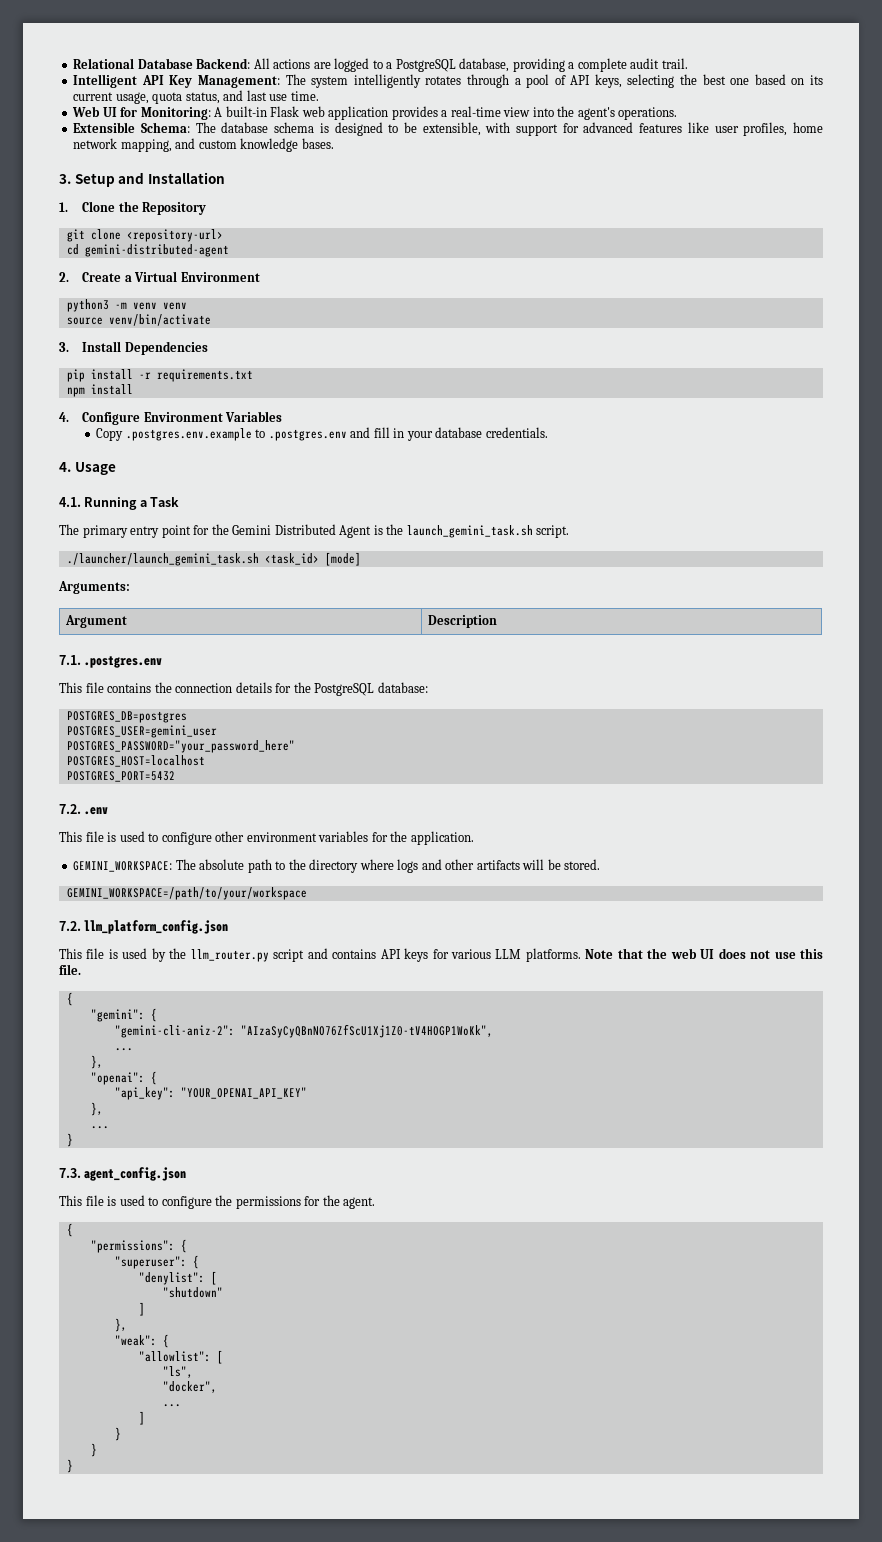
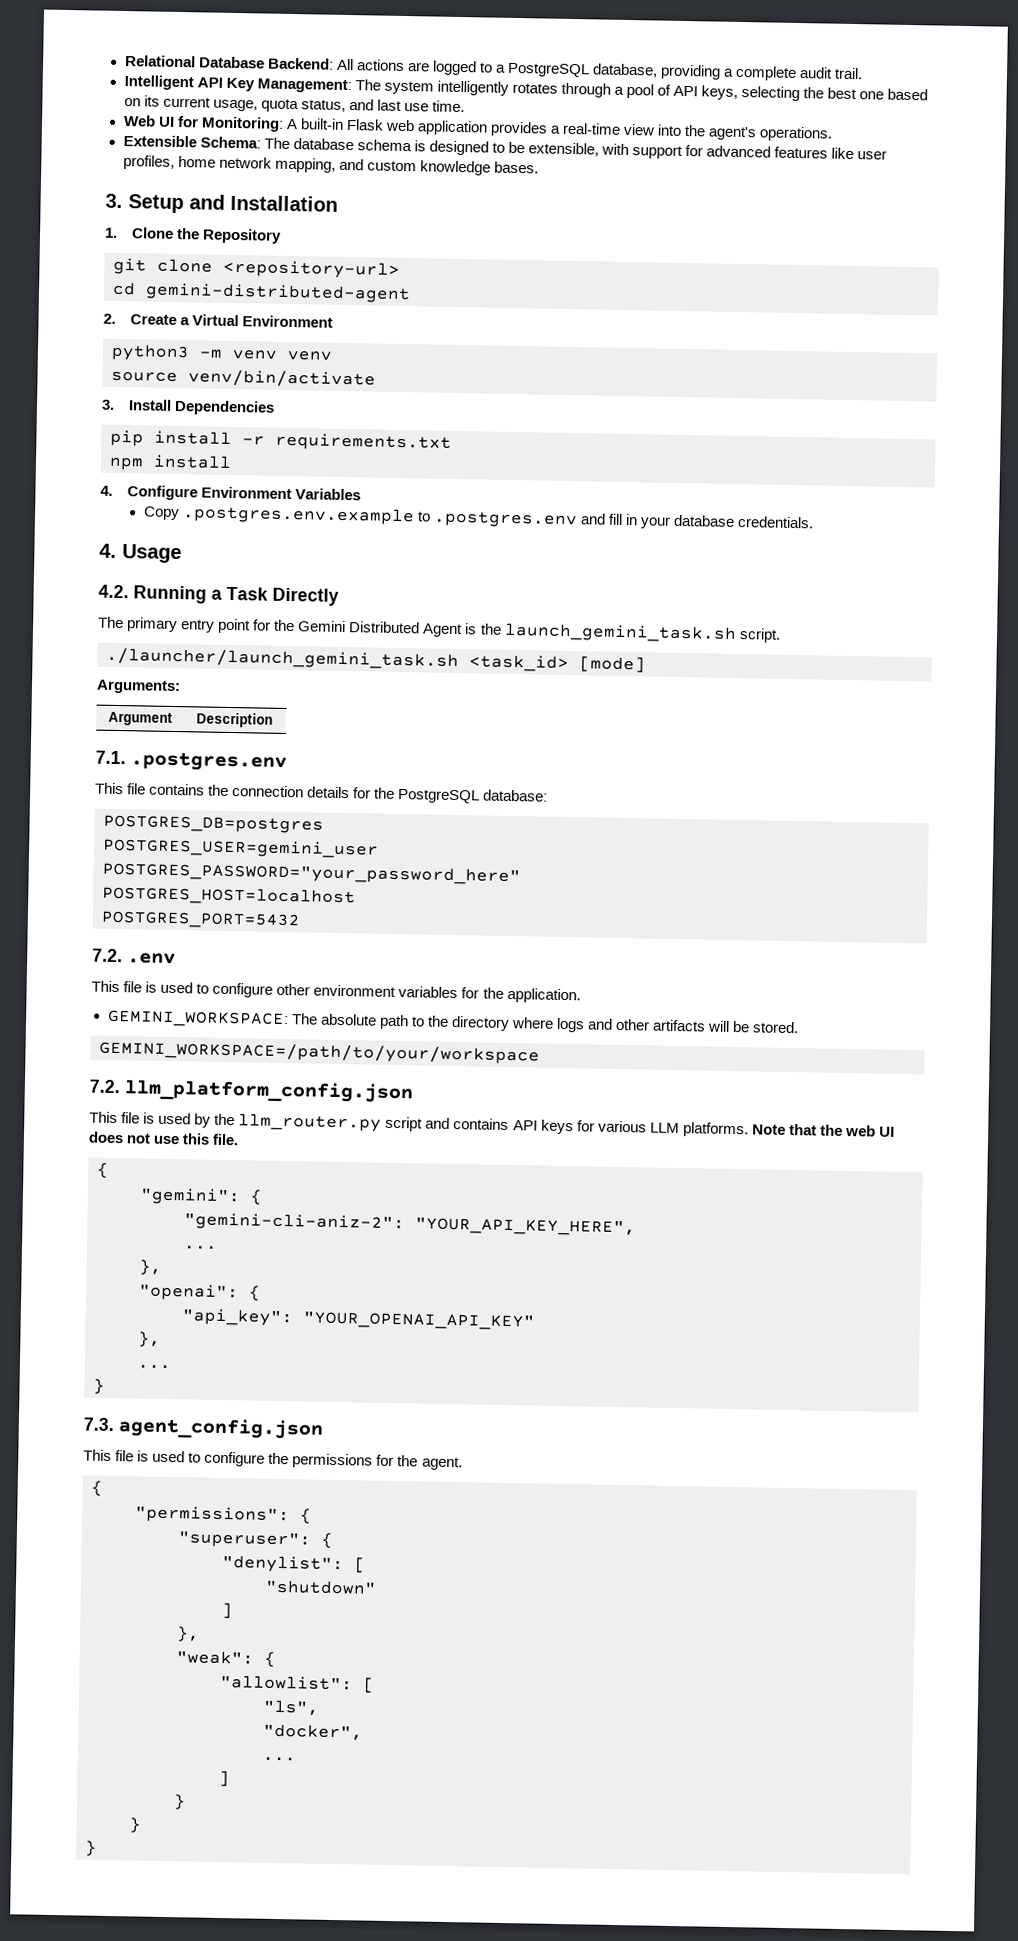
- 4.1. Running a Task
+ 4.2. Running a Task Directly
- "gemini-cli-aniz-2": "AIzaSyCyQBnNO76ZfScU1Xj1Z0-tV4HOGP1WoKk",
+ "gemini-cli-aniz-2": "YOUR_API_KEY_HERE",

